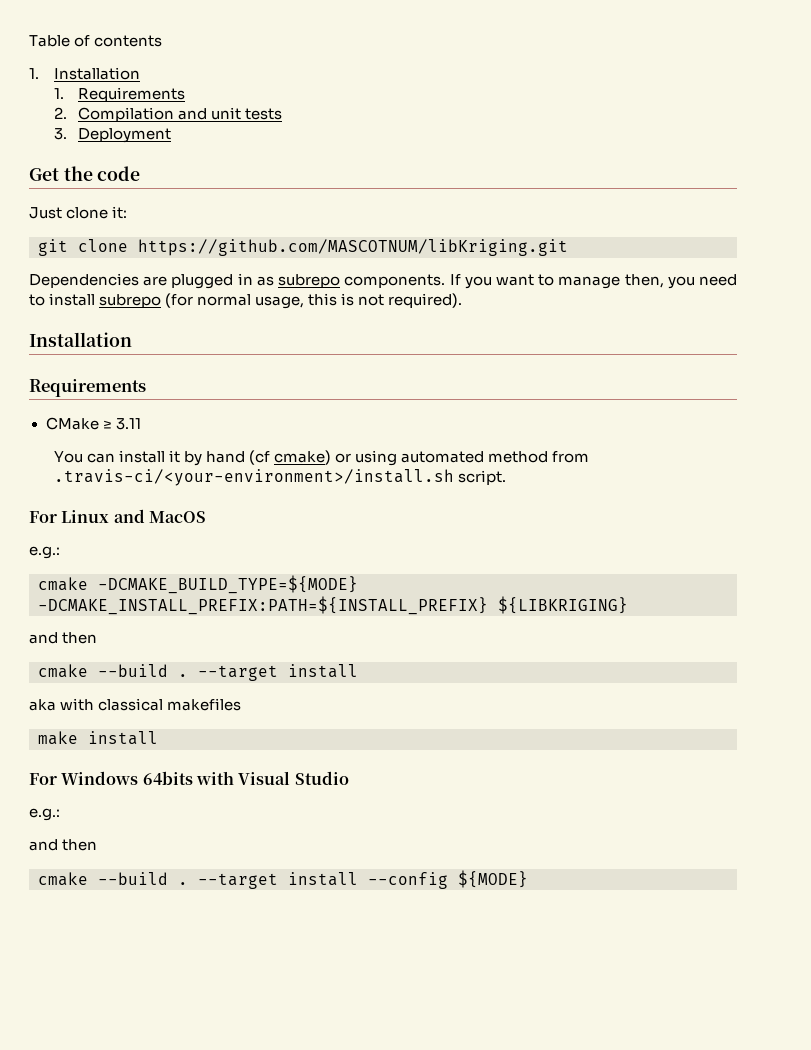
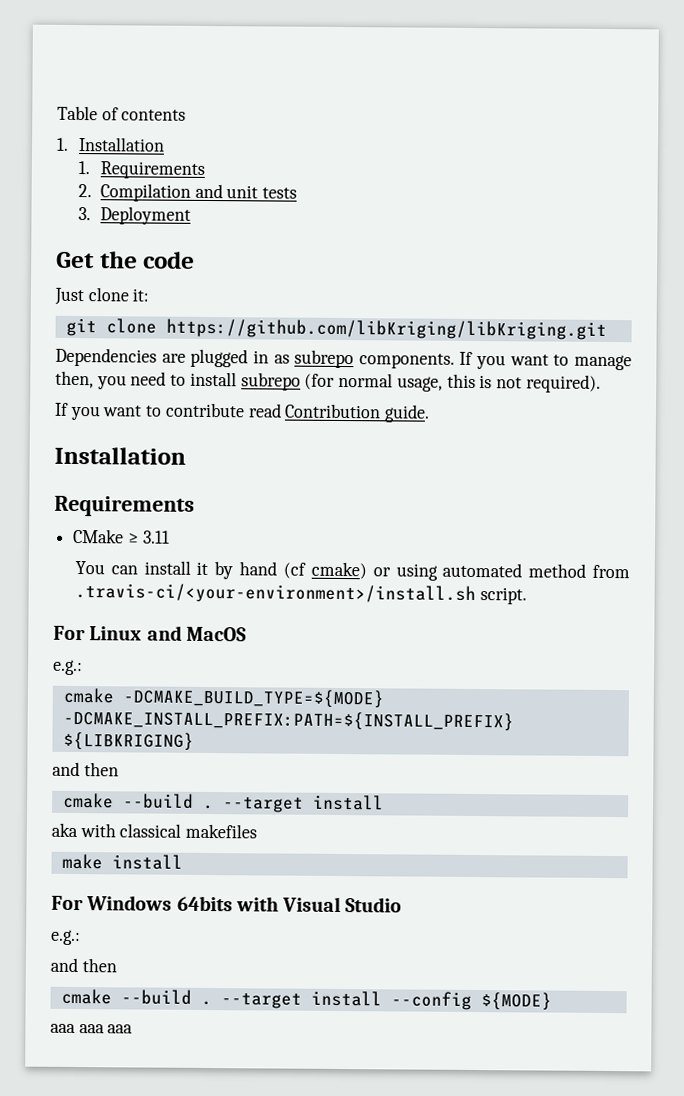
- git clone https://github.com/MASCOTNUM/libKriging.git
+ git clone https://github.com/libKriging/libKriging.git
+ If you want to contribute read Contribution guide.
+ aaa aaa aaa

